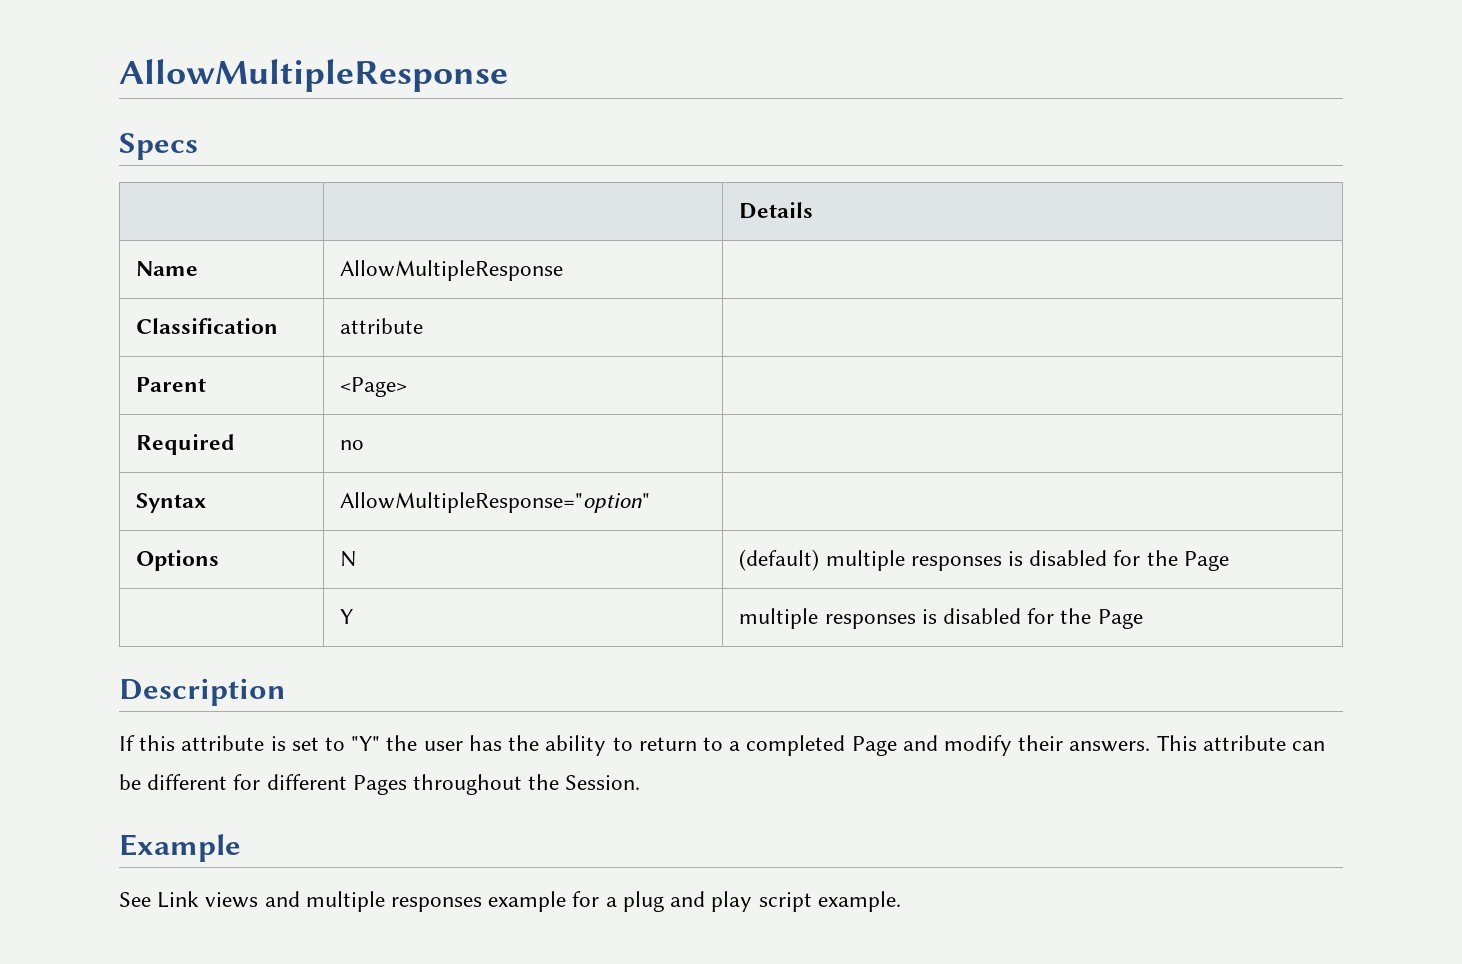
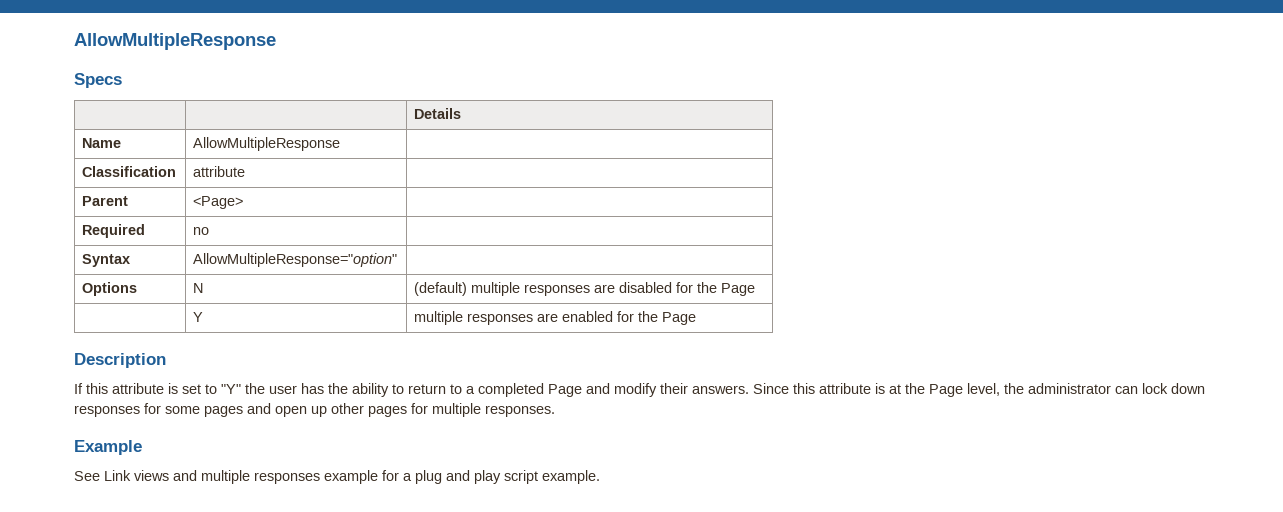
- Options | N | (default) multiple responses is disabled for the Page
+ Options | N | (default) multiple responses are disabled for the Page
- | Y | multiple responses is disabled for the Page
+ | Y | multiple responses are enabled for the Page
- This attribute can be different for different Pages throughout the Session.
+ Since this attribute is at the Page level, the administrator can lock down responses for some pages and open up other pages for multiple responses.

